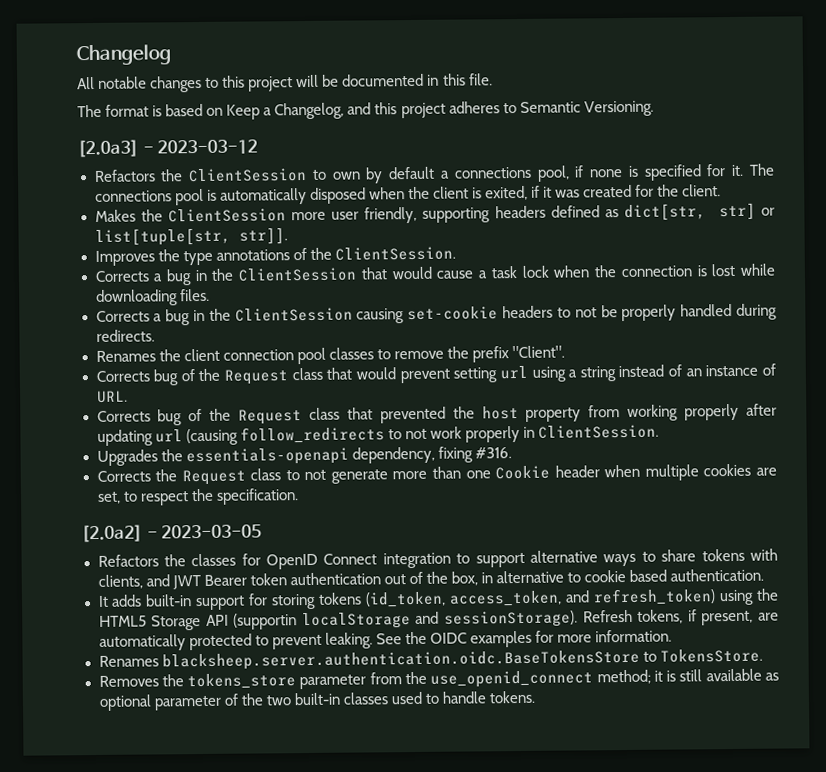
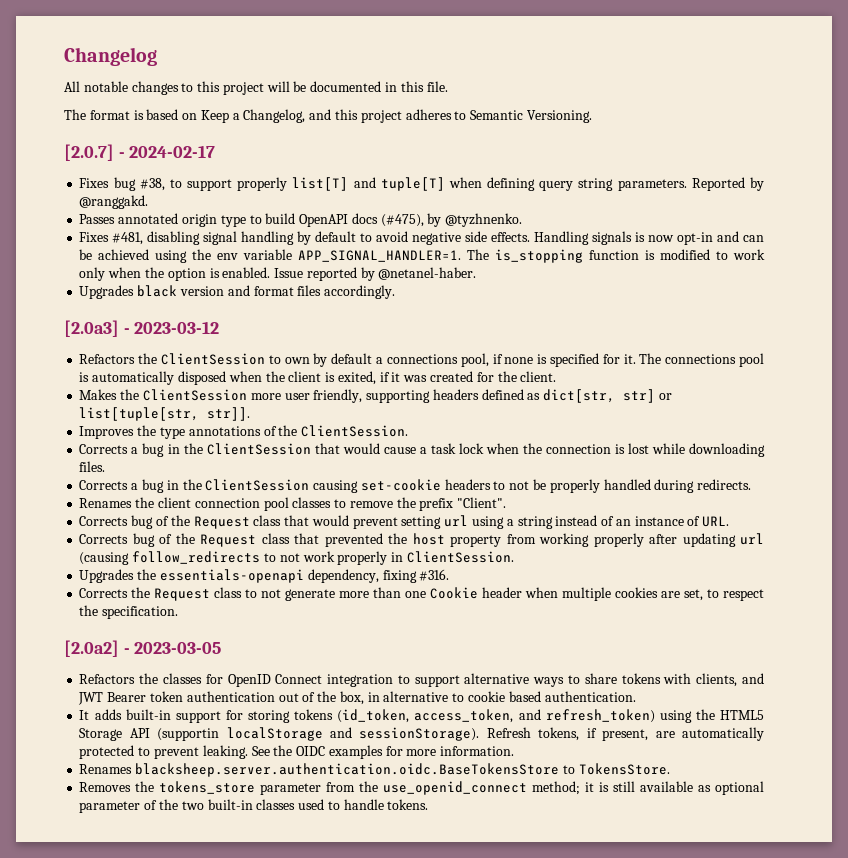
+ [2.0.7] - 2024-02-17
+ Fixes bug #38, to support properly list[T] and tuple[T] when defining query string parameters. Reported by @ranggakd.
+ Passes annotated origin type to build OpenAPI docs (#475), by @tyzhnenko.
+ Fixes #481, disabling signal handling by default to avoid negative side effects. Handling signals is now opt-in and can be achieved using the env variable APP_SIGNAL_HANDLER=1. The is_stopping function is modified to work only when the option is enabled. Issue reported by @netanel-haber.
+ Upgrades black version and format files accordingly.

